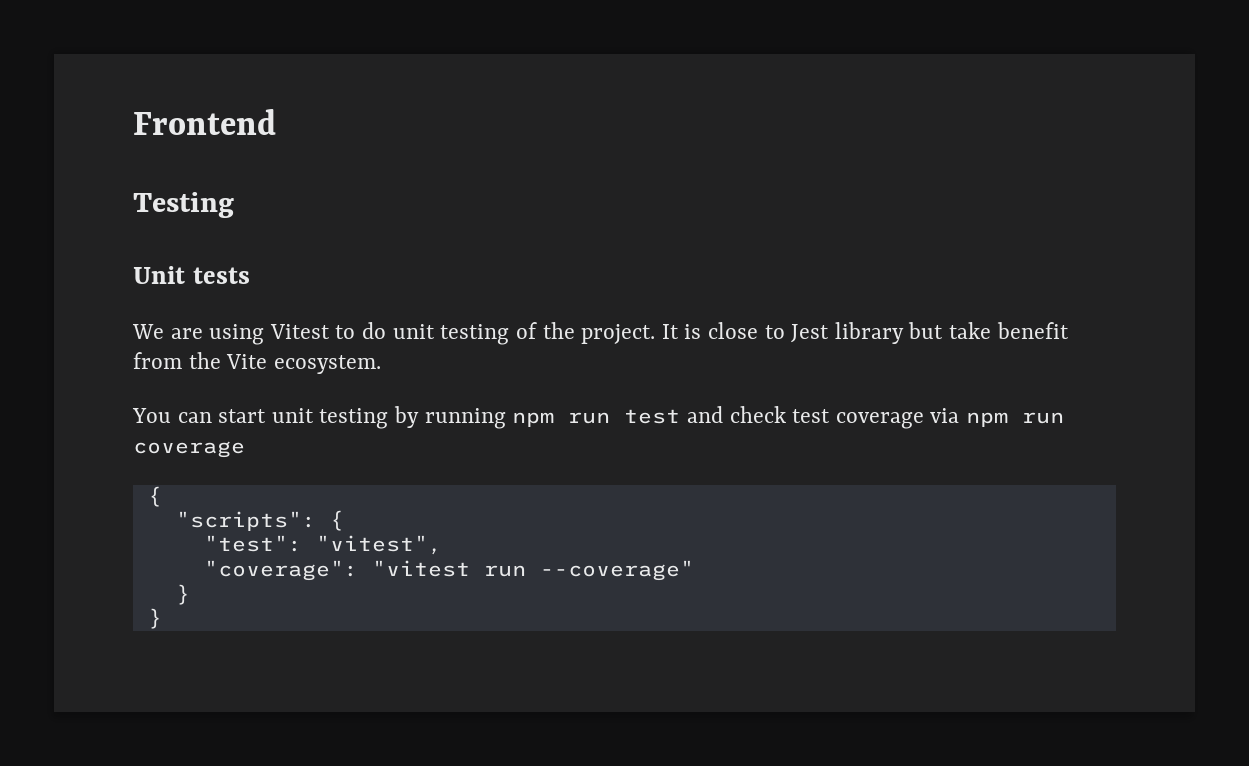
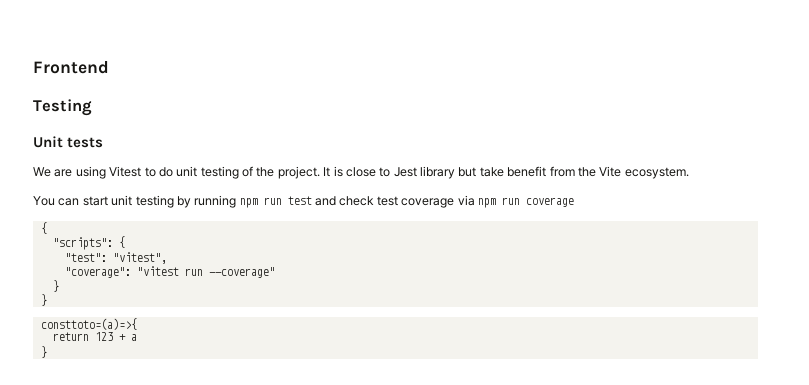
+ consttoto=(a)=>{
+ return 123 + a
+ }

